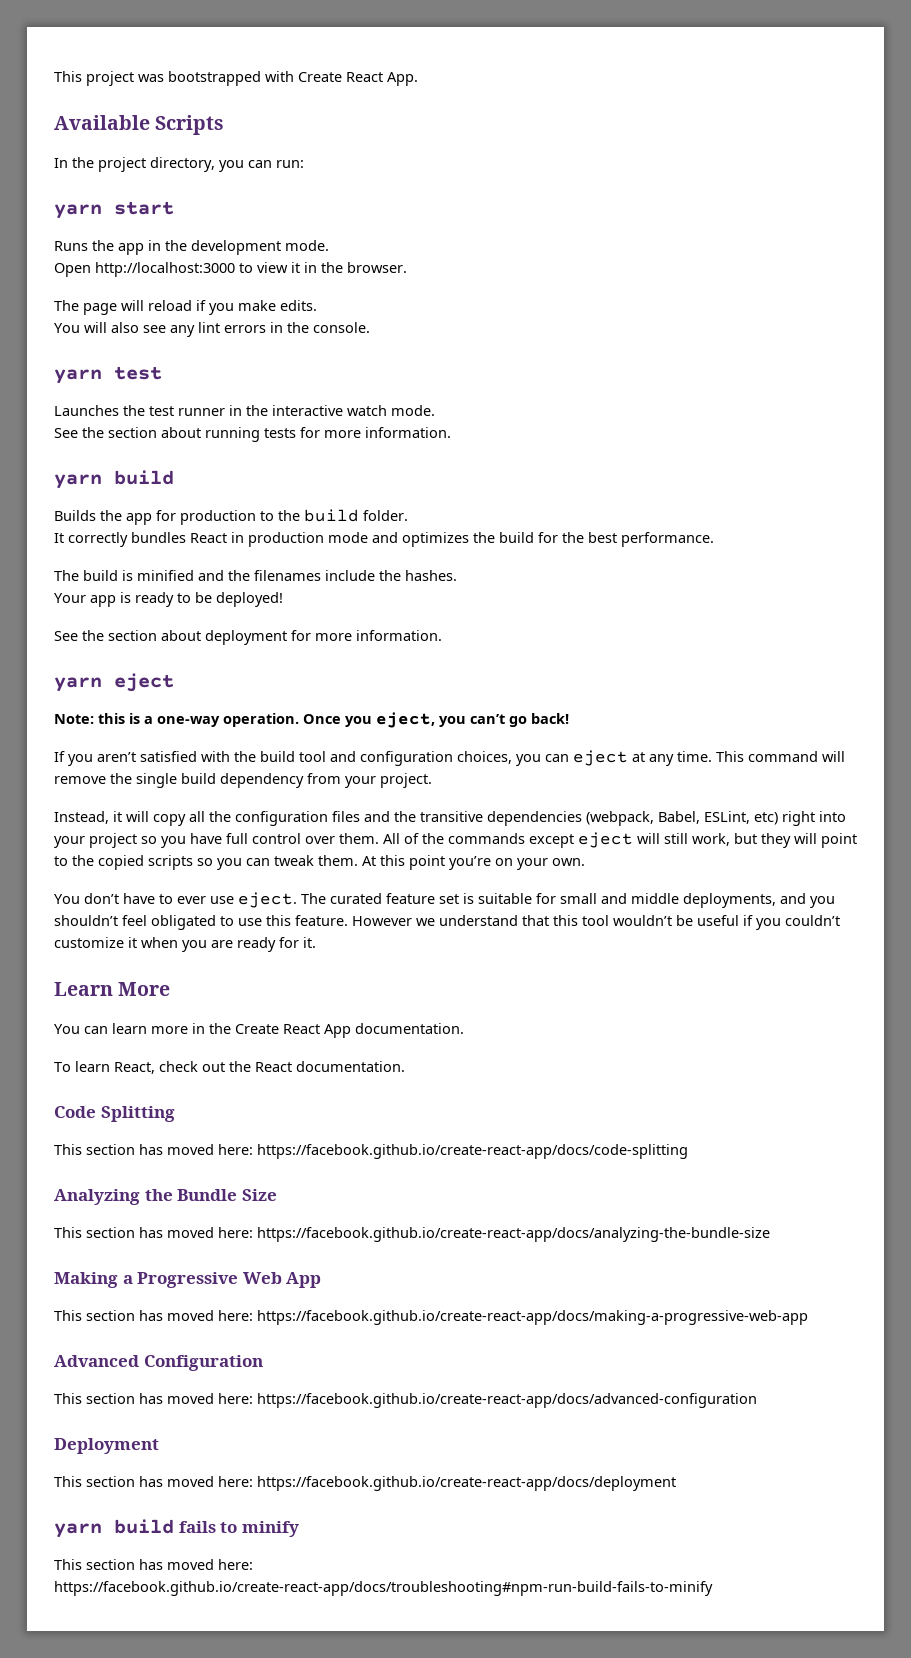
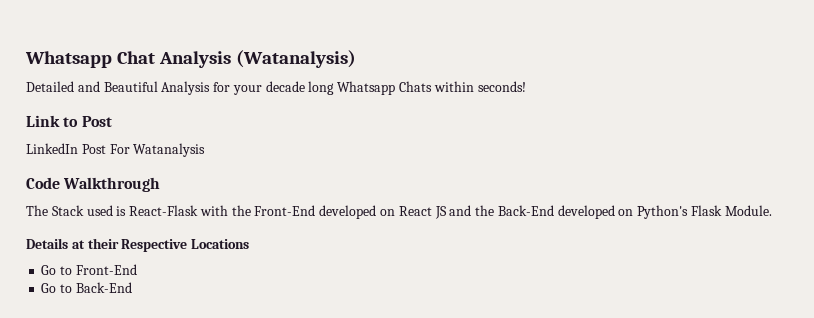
- This project was bootstrapped with Create React App.
- Available Scripts
- In the project directory, you can run:
- yarn start
- Runs the app in the development mode.
- Open http://localhost:3000 to view it in the browser.
- The page will reload if you make edits.
- You will also see any lint errors in the console.
- yarn test
- Launches the test runner in the interactive watch mode.
- See the section about running tests for more information.
- yarn build
- Builds the app for production to the build folder.
- It correctly bundles React in production mode and optimizes the build for the best performance.
- The build is minified and the filenames include the hashes.
- Your app is ready to be deployed!
- See the section about deployment for more information.
- yarn eject
- Note: this is a one-way operation. Once you eject, you can’t go back!
- If you aren’t satisfied with the build tool and configuration choices, you can eject at any time. This command will remove the single build dependency from your project.
- Instead, it will copy all the configuration files and the transitive dependencies (webpack, Babel, ESLint, etc) right into your project so you have full control over them. All of the commands except eject will still work, but they will point to the copied scripts so you can tweak them. At this point you’re on your own.
- You don’t have to ever use eject. The curated feature set is suitable for small and middle deployments, and you shouldn’t feel obligated to use this feature. However we understand that this tool wouldn’t be useful if you couldn’t customize it when you are ready for it.
- Learn More
- You can learn more in the Create React App documentation.
- To learn React, check out the React documentation.
- Code Splitting
- This section has moved here: https://facebook.github.io/create-react-app/docs/code-splitting
- Analyzing the Bundle Size
- This section has moved here: https://facebook.github.io/create-react-app/docs/analyzing-the-bundle-size
- Making a Progressive Web App
- This section has moved here: https://facebook.github.io/create-react-app/docs/making-a-progressive-web-app
- Advanced Configuration
- This section has moved here: https://facebook.github.io/create-react-app/docs/advanced-configuration
- Deployment
- This section has moved here: https://facebook.github.io/create-react-app/docs/deployment
- yarn build fails to minify
- This section has moved here: https://facebook.github.io/create-react-app/docs/troubleshooting#npm-run-build-fails-to-minify
+ Whatsapp Chat Analysis (Watanalysis)
+ Detailed and Beautiful Analysis for your decade long Whatsapp Chats within seconds!
+ Link to Post
+ LinkedIn Post For Watanalysis
+ Code Walkthrough
+ The Stack used is React-Flask with the Front-End developed on React JS and the Back-End developed on Python's Flask Module.
+ Details at their Respective Locations
+ Go to Front-End
+ Go to Back-End

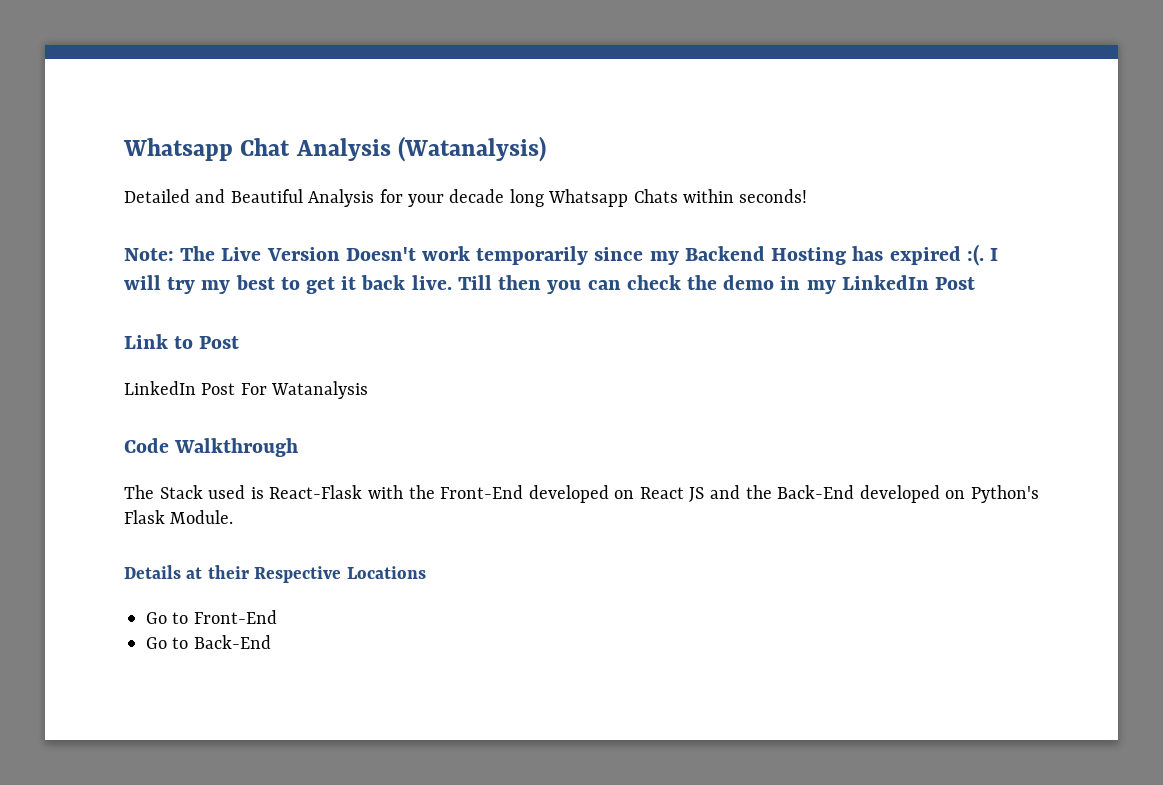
+ Note: The Live Version Doesn't work temporarily since my Backend Hosting has expired :(. I will try my best to get it back live. Till then you can check the demo in my LinkedIn Post

